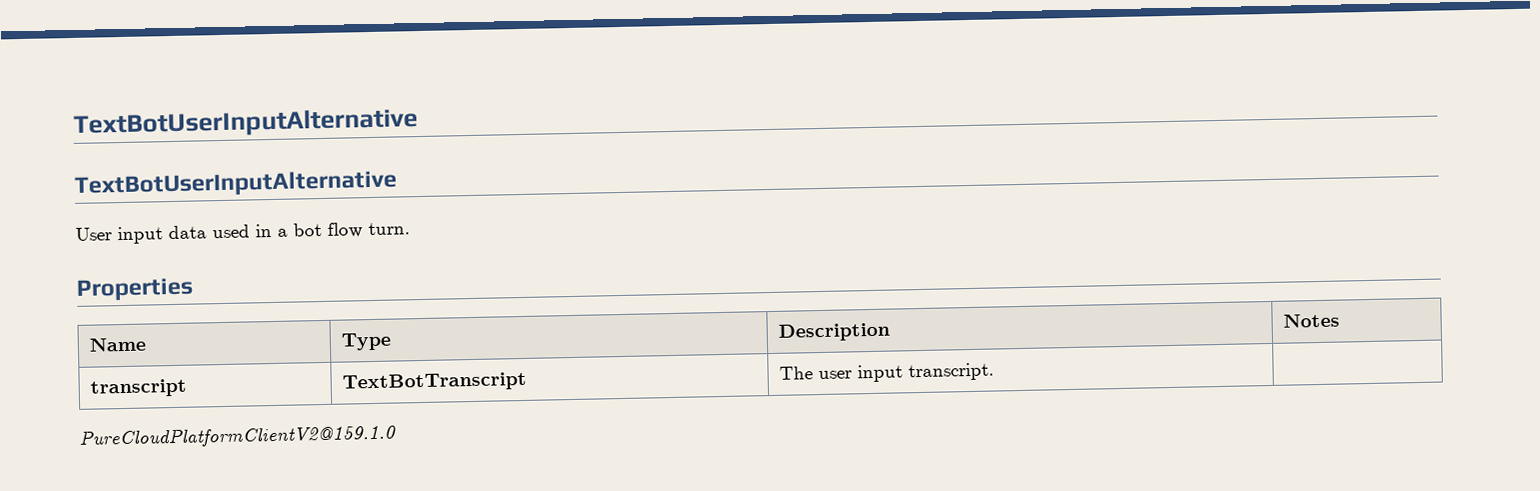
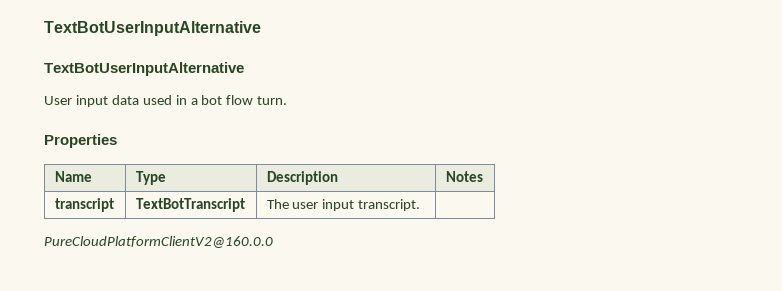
- PureCloudPlatformClientV2@159.1.0
+ PureCloudPlatformClientV2@160.0.0

